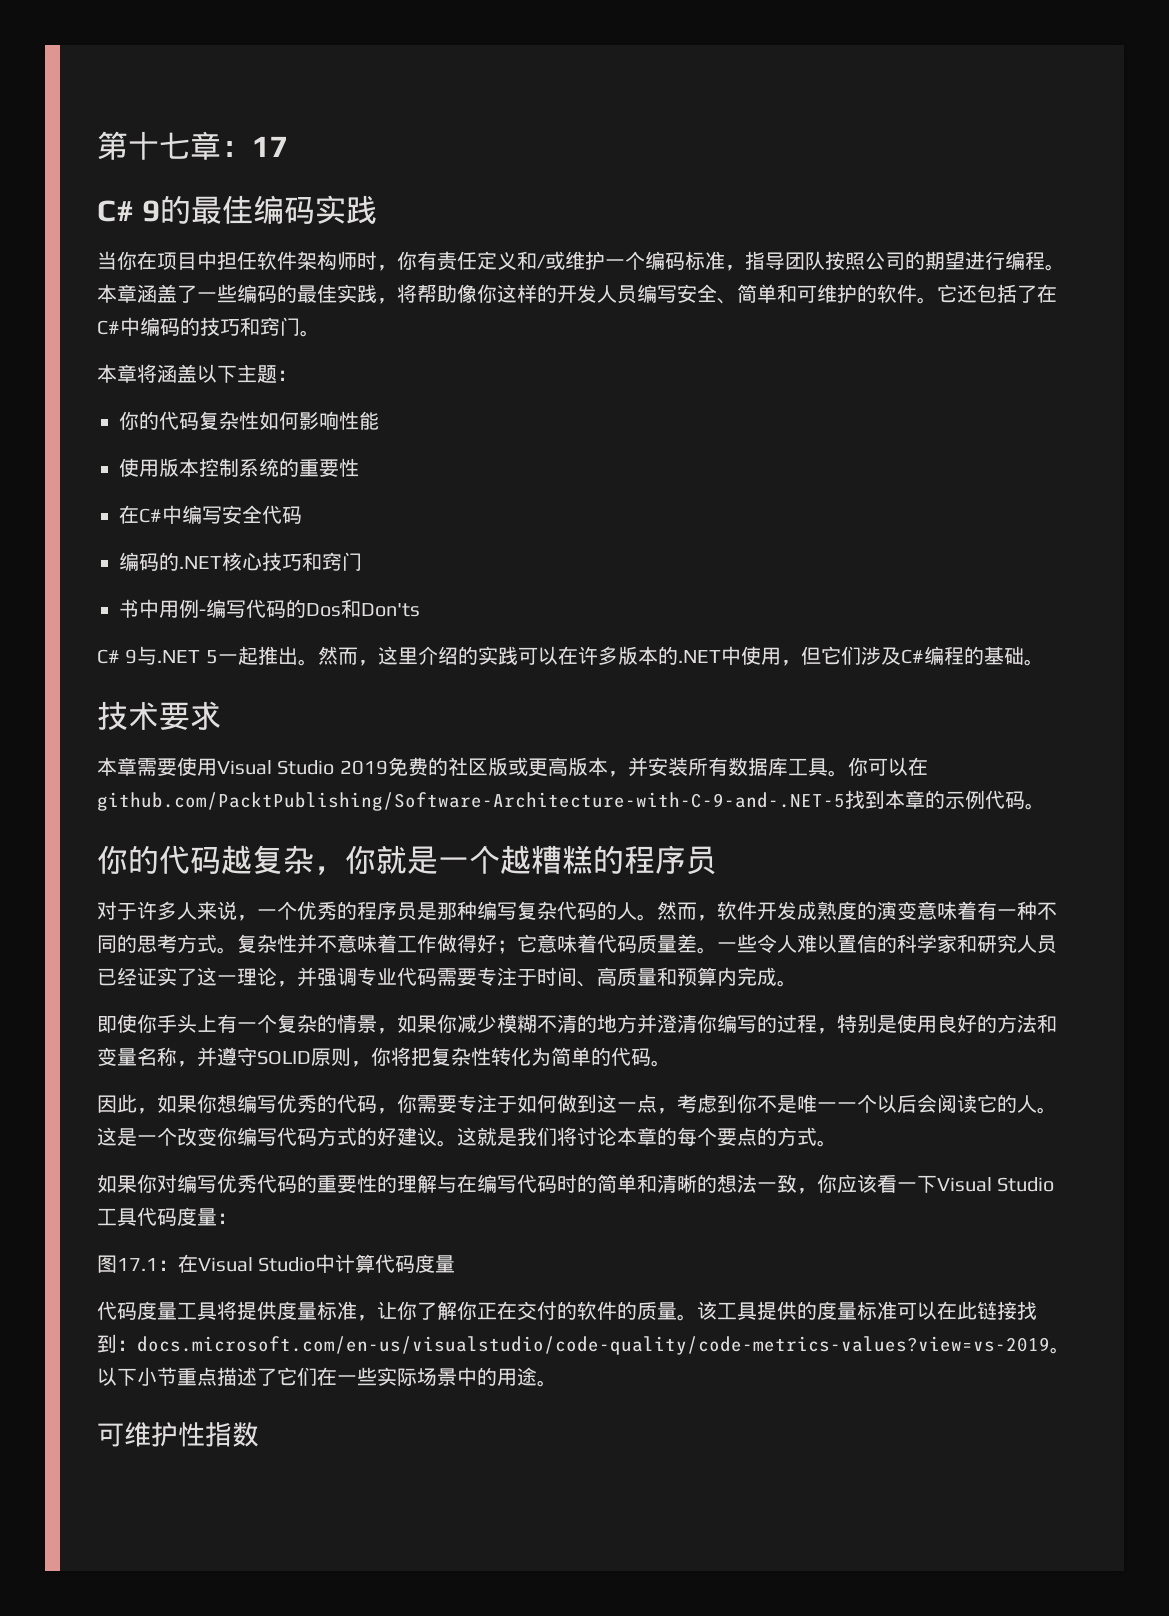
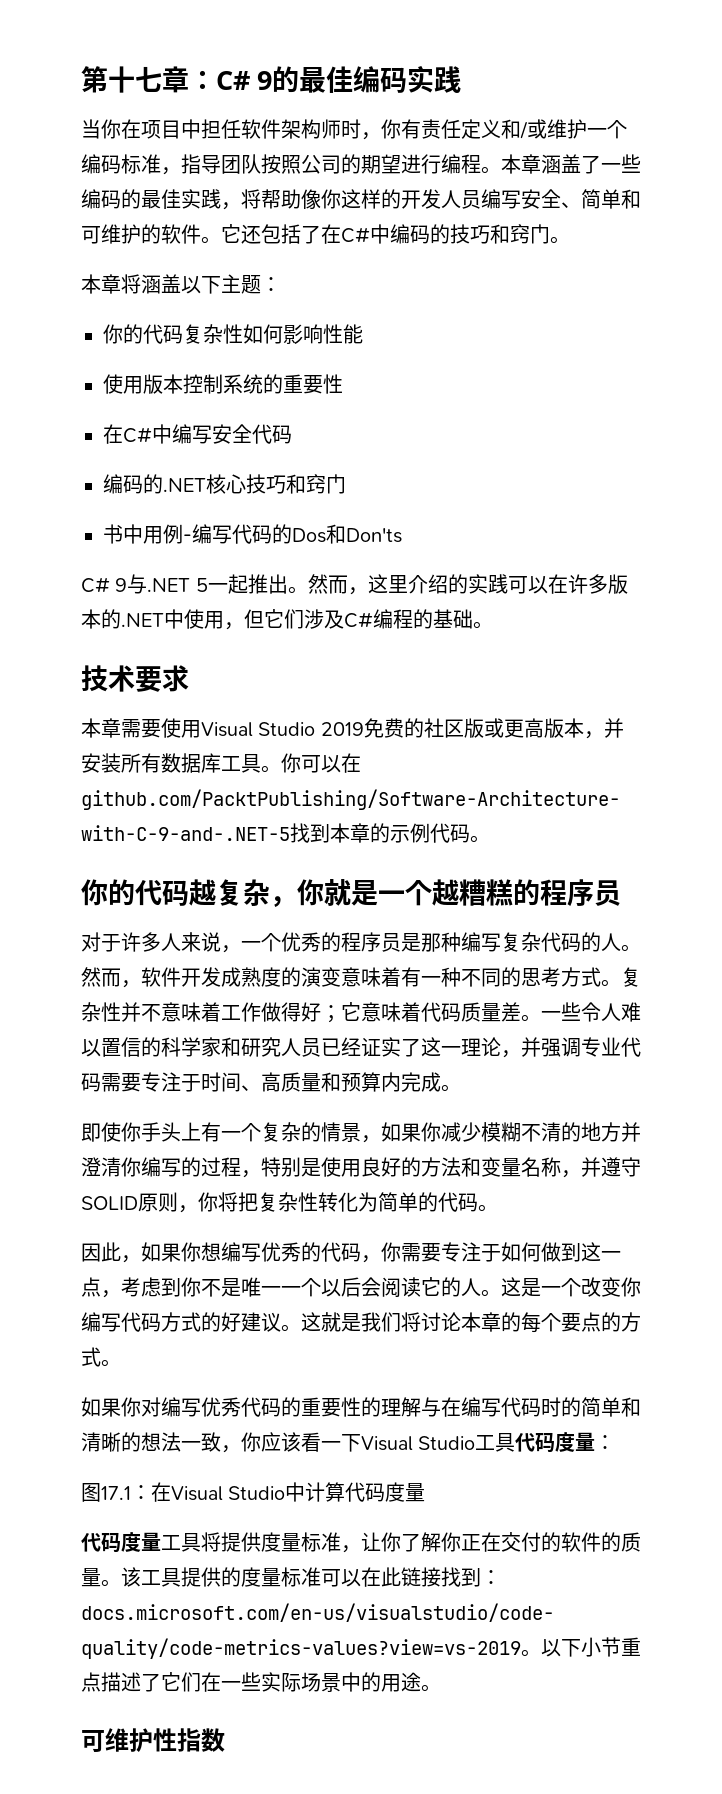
- 第十七章：17
- C# 9的最佳编码实践
+ 第十七章：C# 9的最佳编码实践

